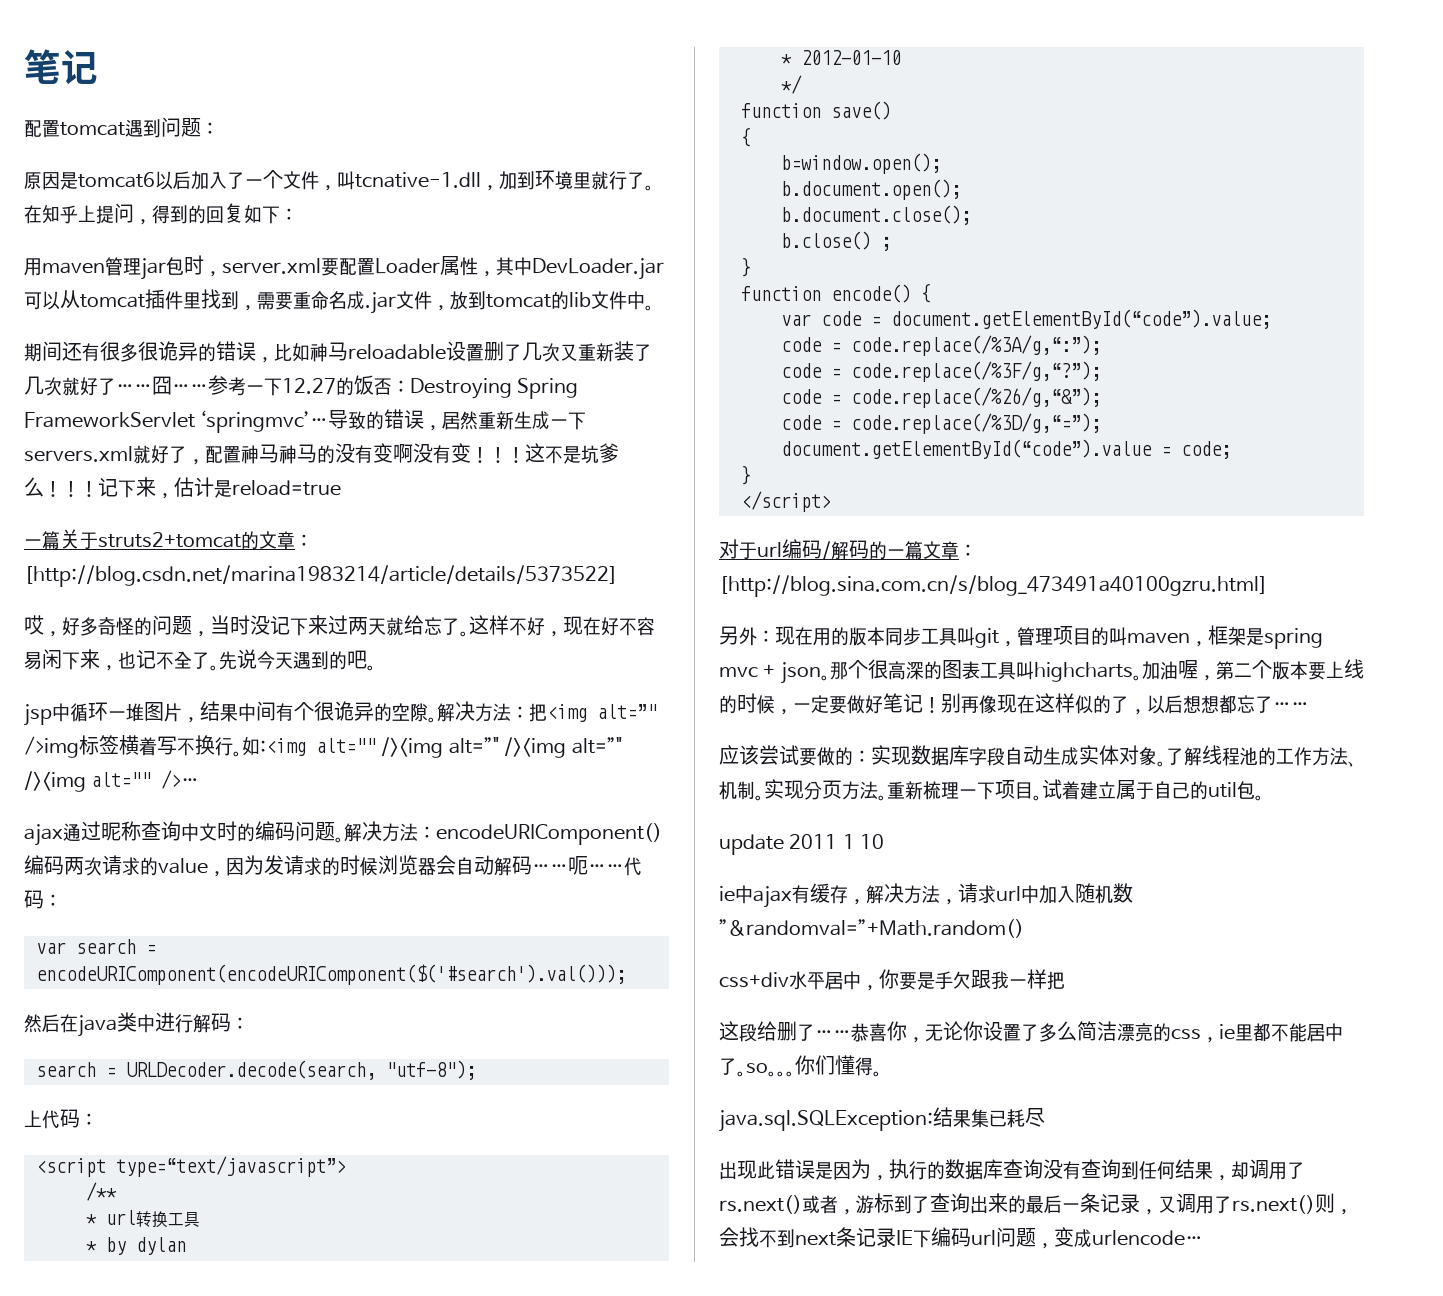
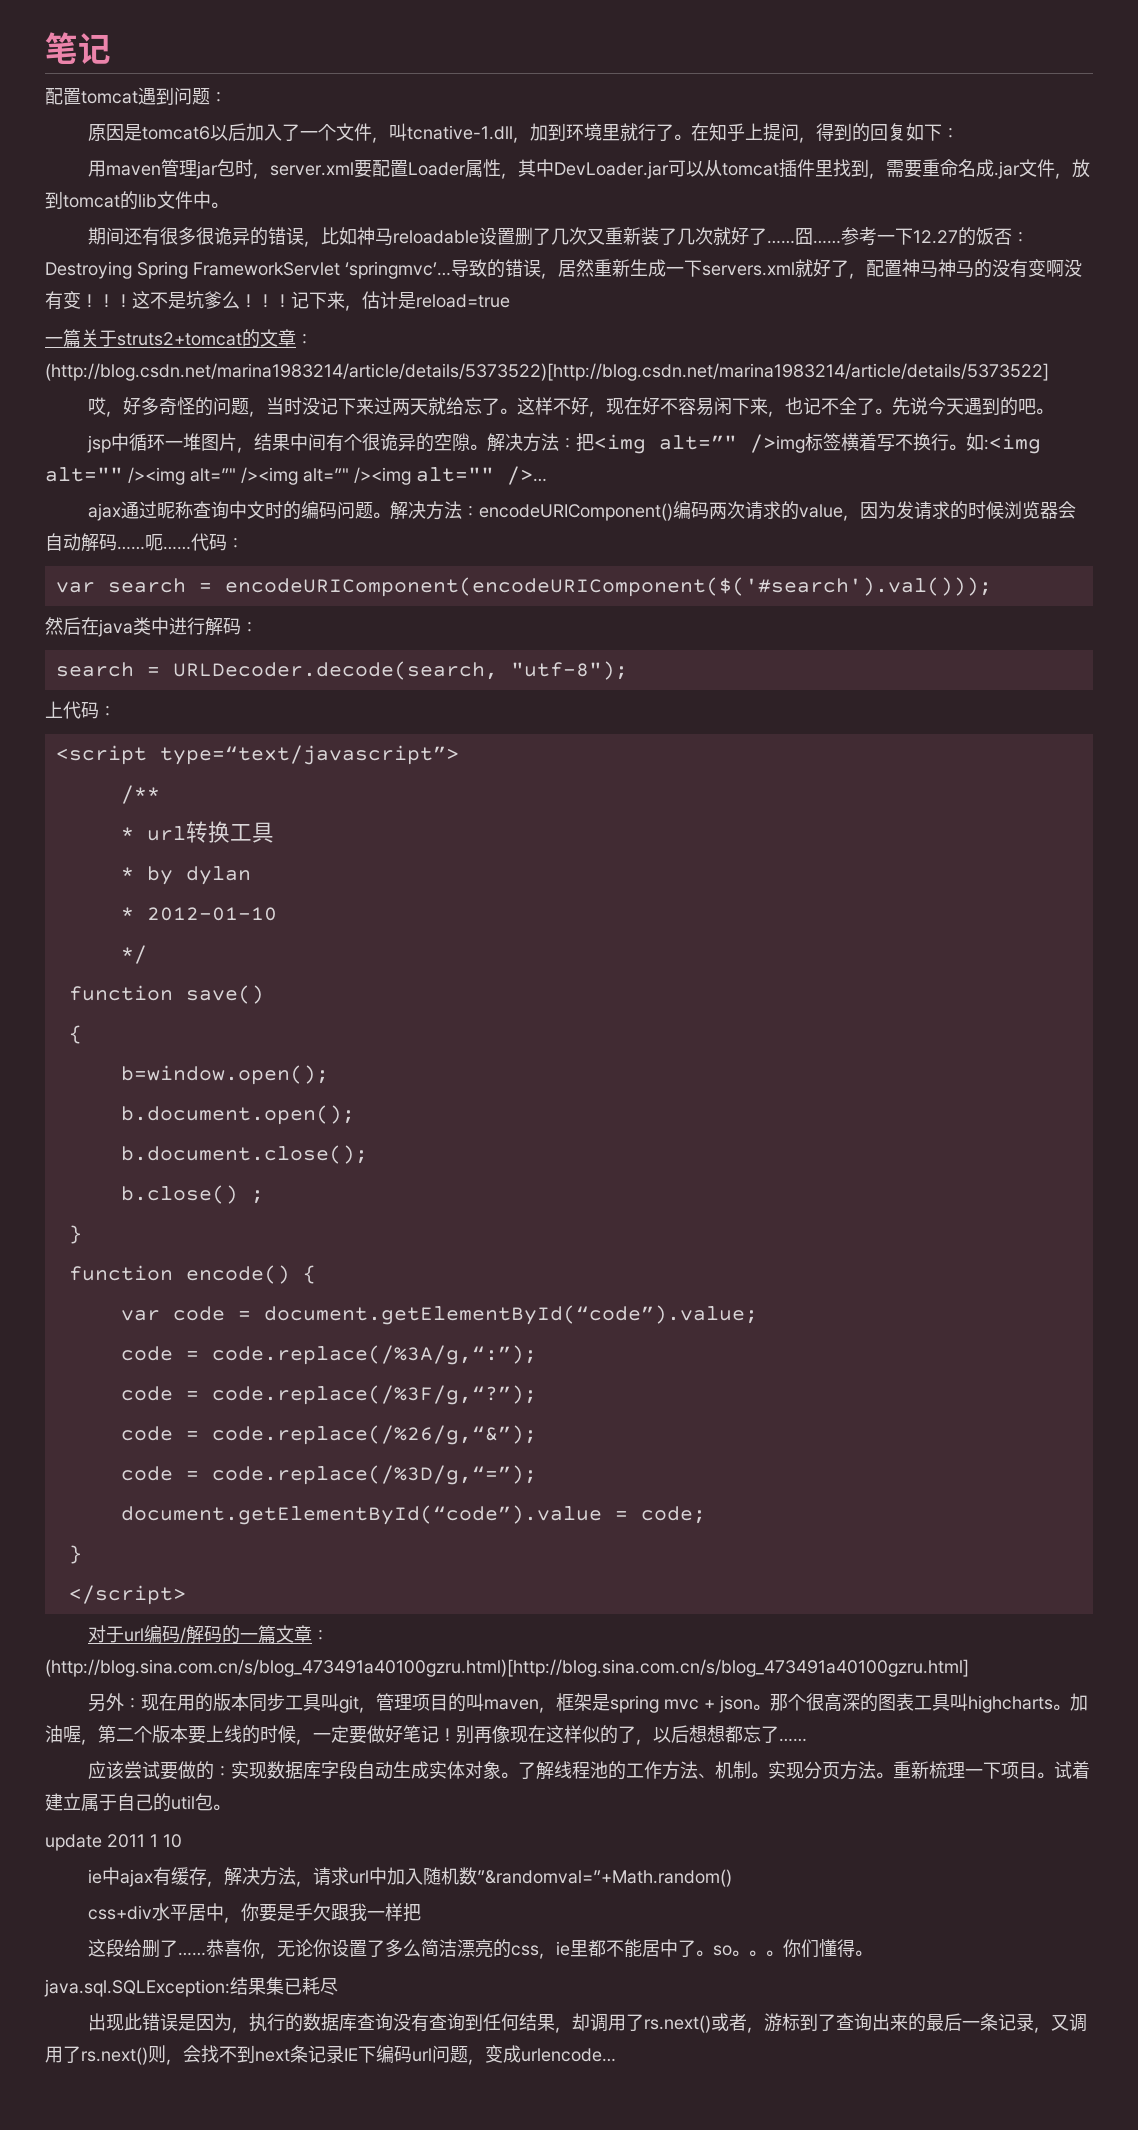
- 一篇关于struts2+tomcat的文章：[http://blog.csdn.net/marina1983214/article/details/5373522]
+ 一篇关于struts2+tomcat的文章：(http://blog.csdn.net/marina1983214/article/details/5373522)[http://blog.csdn.net/marina1983214/article/details/5373522]
- 对于url编码/解码的一篇文章：[http://blog.sina.com.cn/s/blog_473491a40100gzru.html]
+ 对于url编码/解码的一篇文章：(http://blog.sina.com.cn/s/blog_473491a40100gzru.html)[http://blog.sina.com.cn/s/blog_473491a40100gzru.html]

